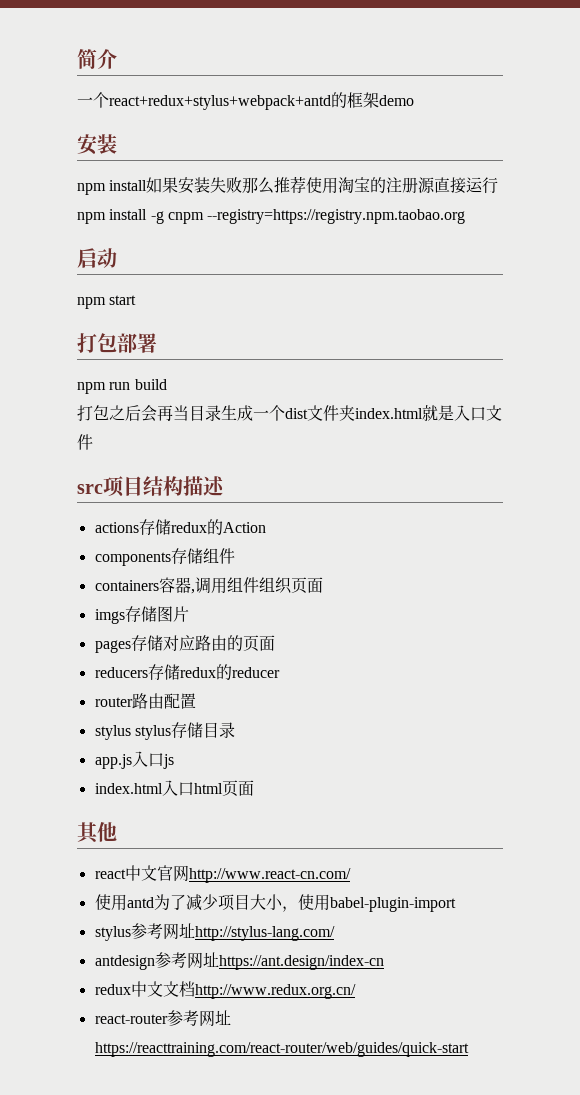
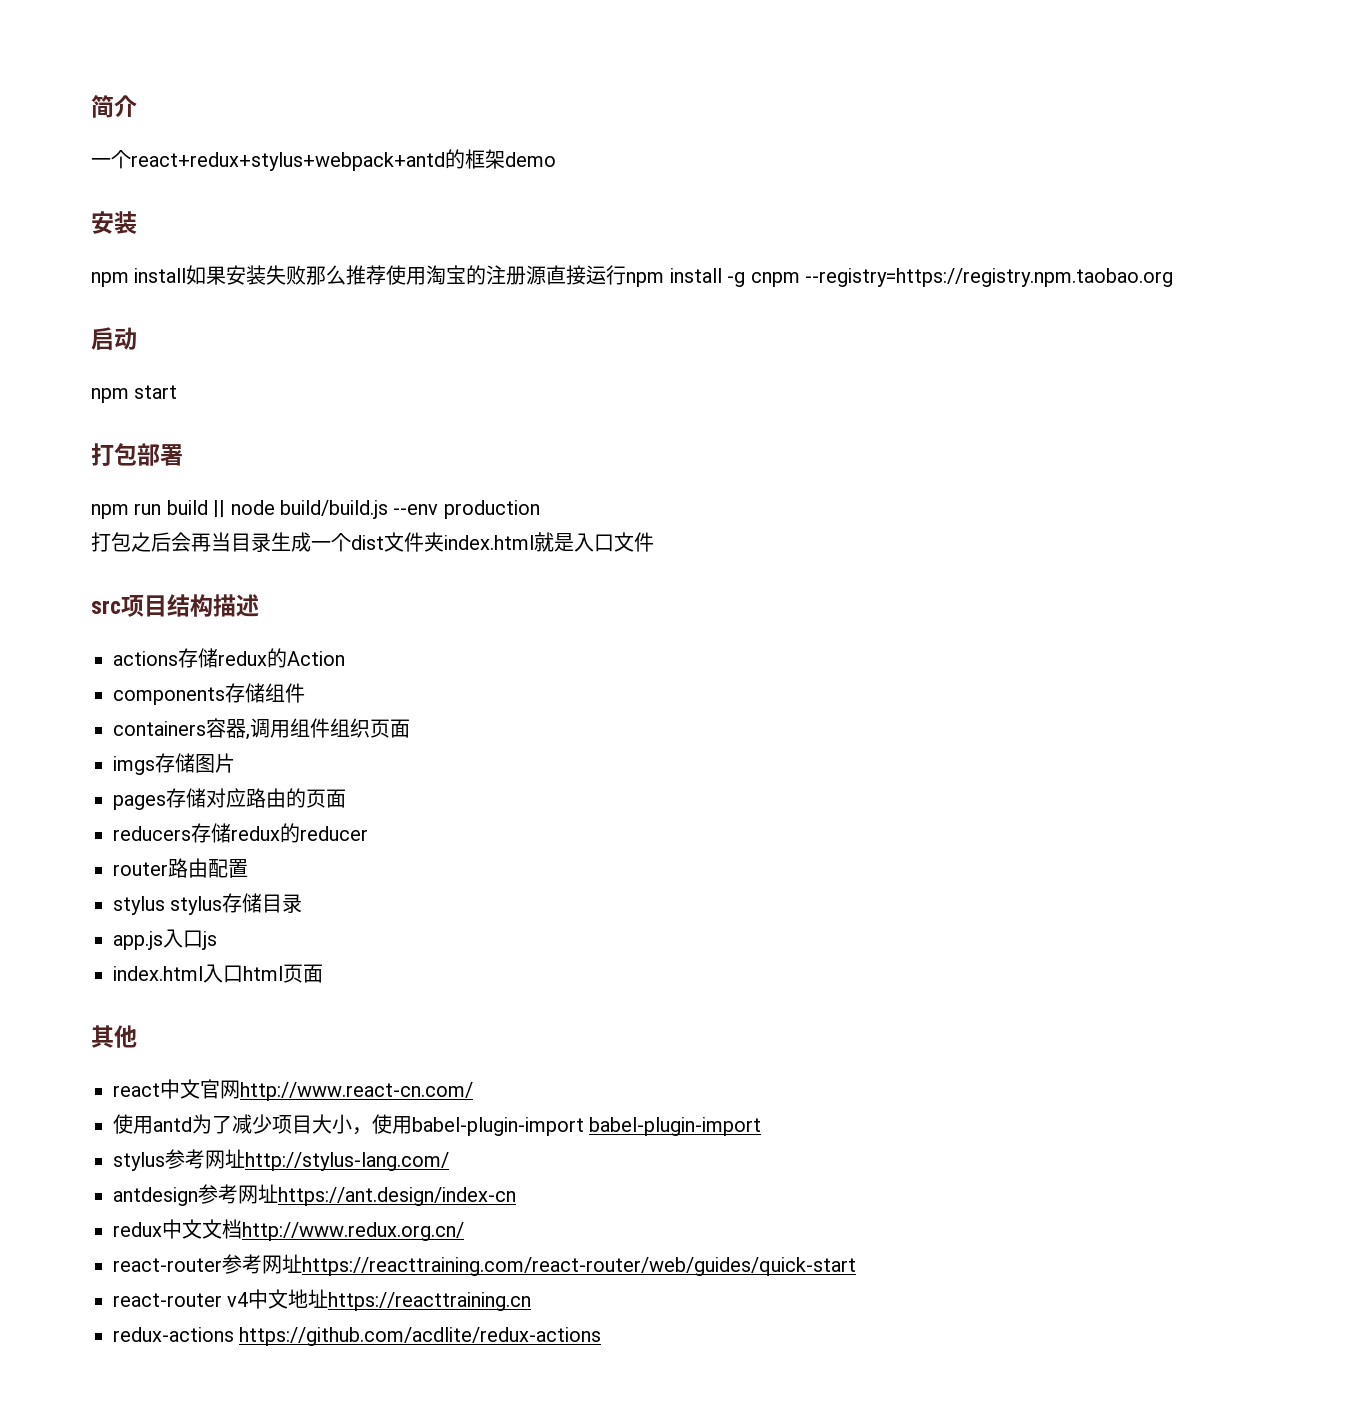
- npm run build
+ npm run build || node build/build.js --env production
- 使用antd为了减少项目大小，使用babel-plugin-import
+ 使用antd为了减少项目大小，使用babel-plugin-import babel-plugin-import
+ react-router v4中文地址https://reacttraining.cn
+ redux-actions https://github.com/acdlite/redux-actions

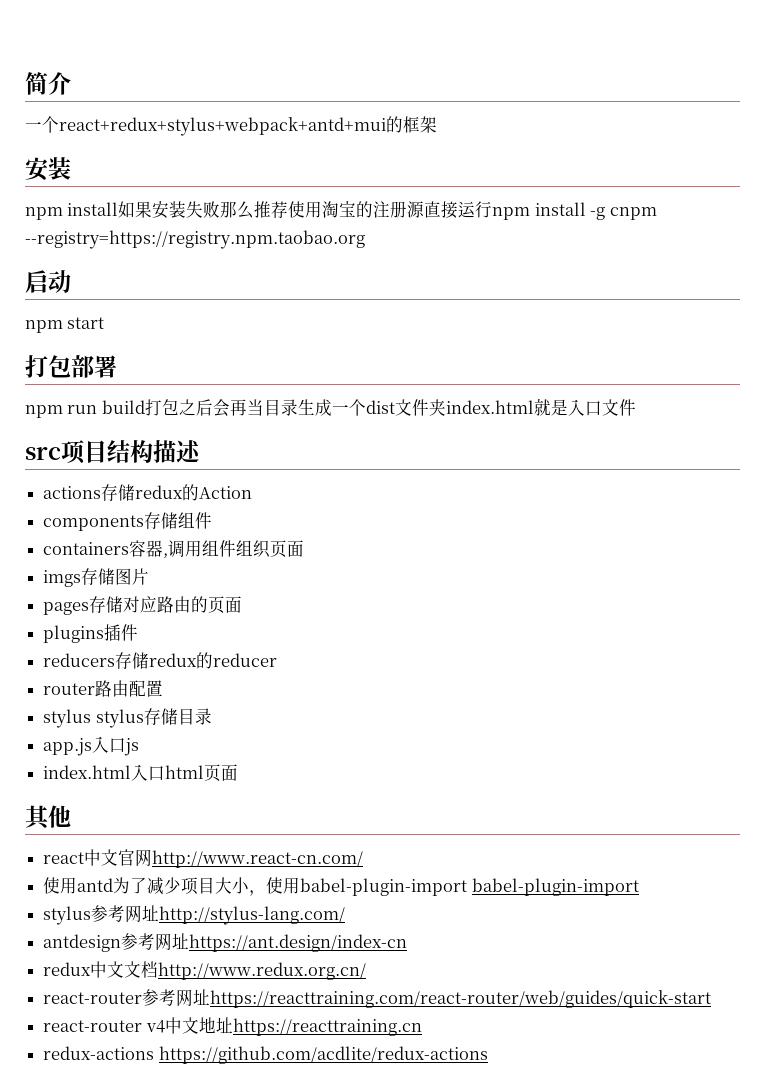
- 一个react+redux+stylus+webpack+antd的框架demo
+ 一个react+redux+stylus+webpack+antd+mui的框架
- npm run build || node build/build.js --env production
- 打包之后会再当目录生成一个dist文件夹index.html就是入口文件
+ npm run build打包之后会再当目录生成一个dist文件夹index.html就是入口文件
+ plugins插件

